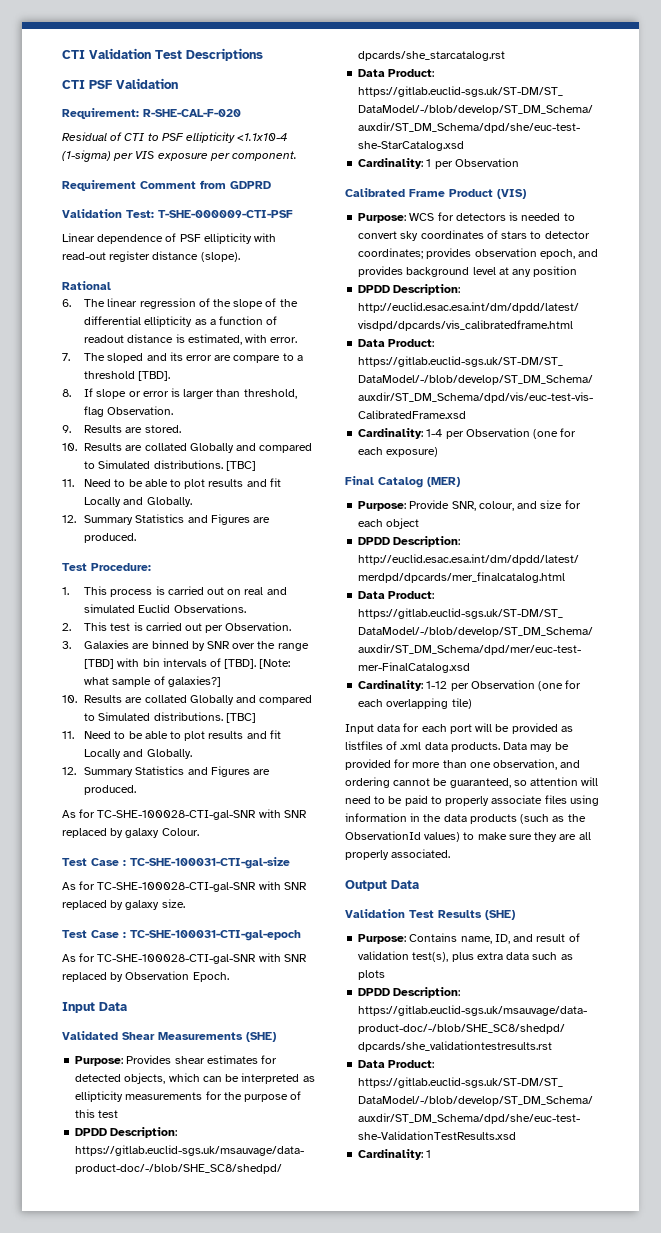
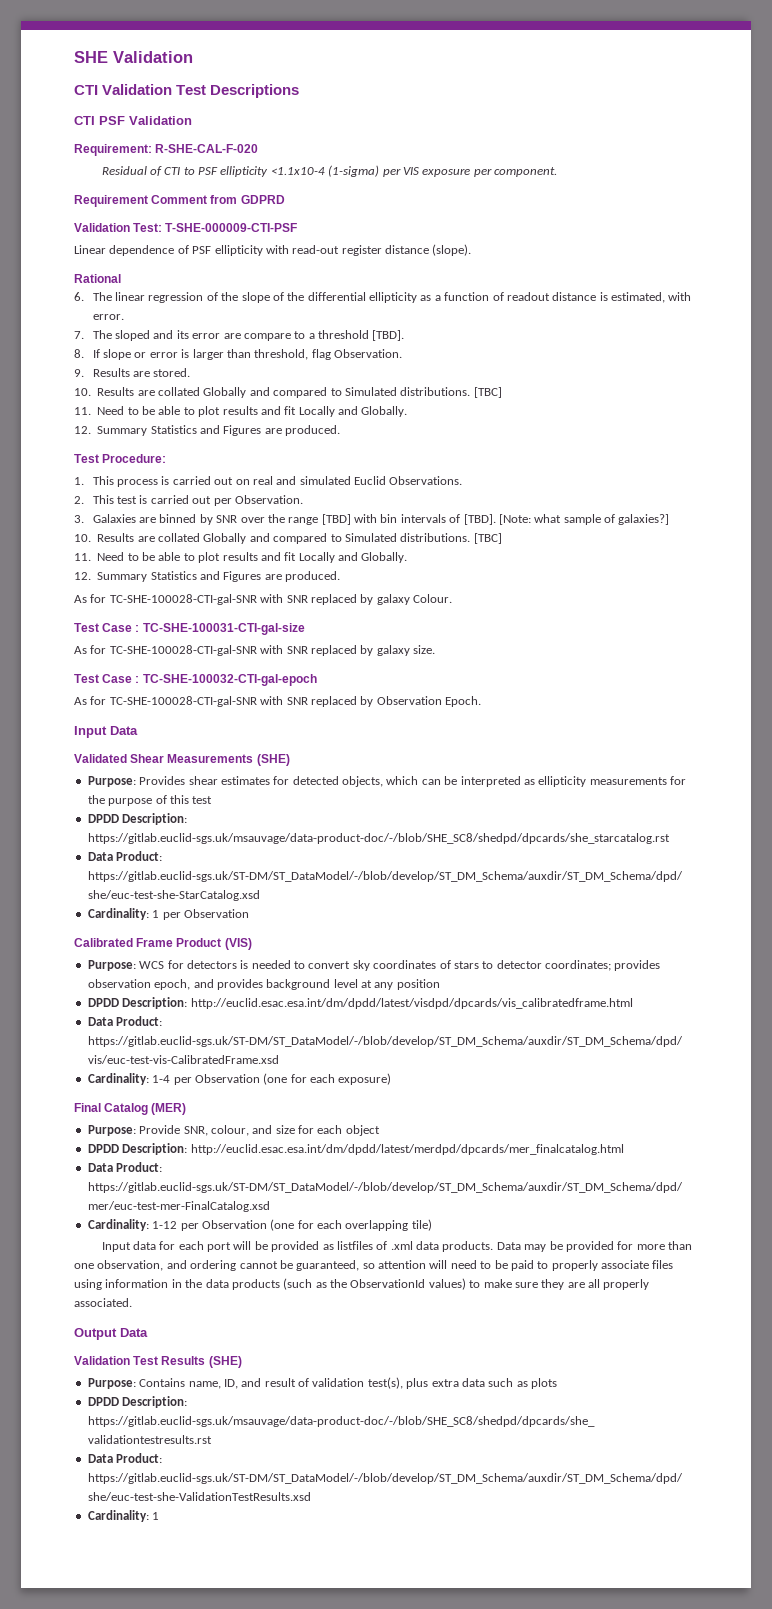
+ SHE Validation
- Test Case : TC-SHE-100031-CTI-gal-epoch
+ Test Case : TC-SHE-100032-CTI-gal-epoch

